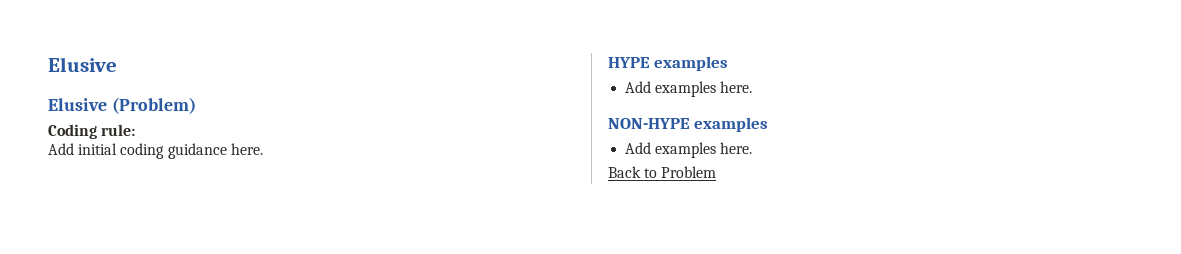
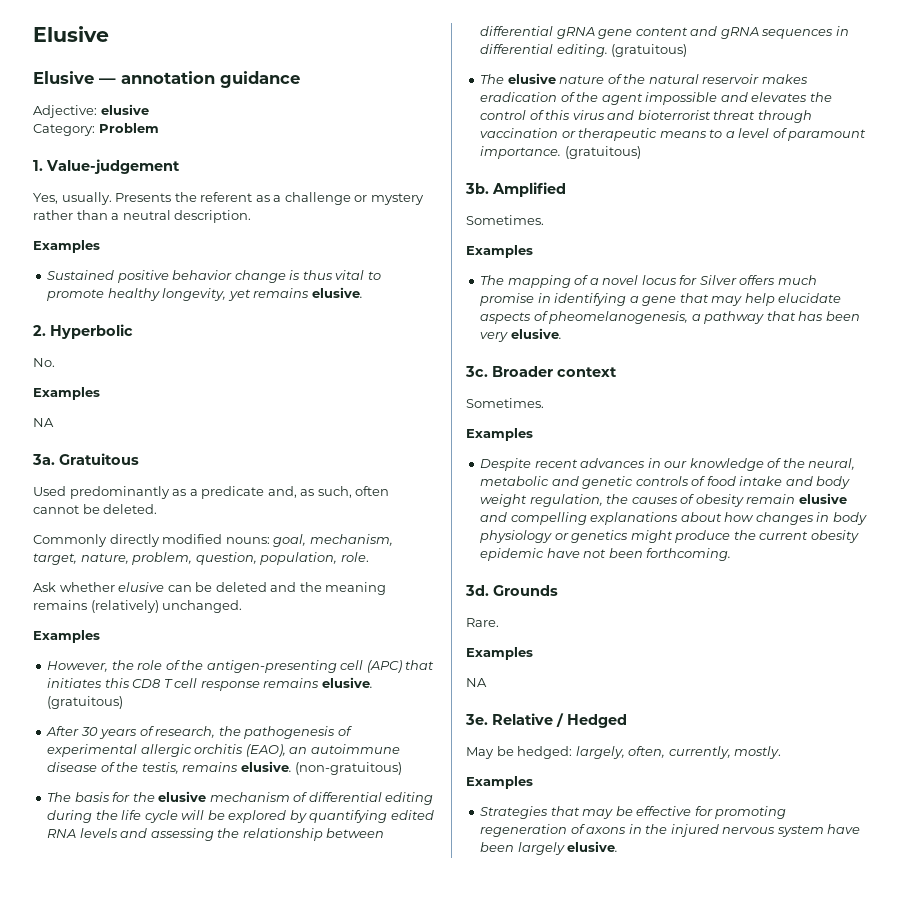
- Elusive (Problem)
- Coding rule:
- Add initial coding guidance here.
- HYPE examples
- Add examples here.
- NON-HYPE examples
- Add examples here.
- Back to Problem
+ Elusive — annotation guidance
+ Adjective: elusive
+ Category: Problem
+ 1. Value-judgement
+ Yes, usually. Presents the referent as a challenge or mystery rather than a neutral description.
+ Examples
+ Sustained positive behavior change is thus vital to promote healthy longevity, yet remains elusive.
+ 2. Hyperbolic
+ No.
+ Examples
+ NA
+ 3a. Gratuitous
+ Used predominantly as a predicate and, as such, often cannot be deleted.
+ Commonly directly modified nouns: goal, mechanism, target, nature, problem, question, population, role.
+ Ask whether elusive can be deleted and the meaning remains (relatively) unchanged.
+ Examples
+ However, the role of the antigen-presenting cell (APC) that initiates this CD8 T cell response remains elusive. (gratuitous)
+ After 30 years of research, the pathogenesis of experimental allergic orchitis (EAO), an autoimmune disease of the testis, remains elusive. (non-gratuitous)
+ The basis for the elusive mechanism of differential editing during the life cycle will be explored by quantifying edited RNA levels and assessing the relationship between differential gRNA gene content and gRNA sequences in differential editing. (gratuitous)
+ The elusive nature of the natural reservoir makes eradication of the agent impossible and elevates the control of this virus and bioterrorist threat through vaccination or therapeutic means to a level of paramount importance. (gratuitous)
+ 3b. Amplified
+ Sometimes.
+ Examples
+ The mapping of a novel locus for Silver offers much promise in identifying a gene that may help elucidate aspects of pheomelanogenesis, a pathway that has been very elusive.
+ 3c. Broader context
+ Sometimes.
+ Examples
+ Despite recent advances in our knowledge of the neural, metabolic and genetic controls of food intake and body weight regulation, the causes of obesity remain elusive and compelling explanations about how changes in body physiology or genetics might produce the current obesity epidemic have not been forthcoming.
+ 3d. Grounds
+ Rare.
+ Examples
+ NA
+ 3e. Relative / Hedged
+ May be hedged: largely, often, currently, mostly.
+ Examples
+ Strategies that may be effective for promoting regeneration of axons in the injured nervous system have been largely elusive.

